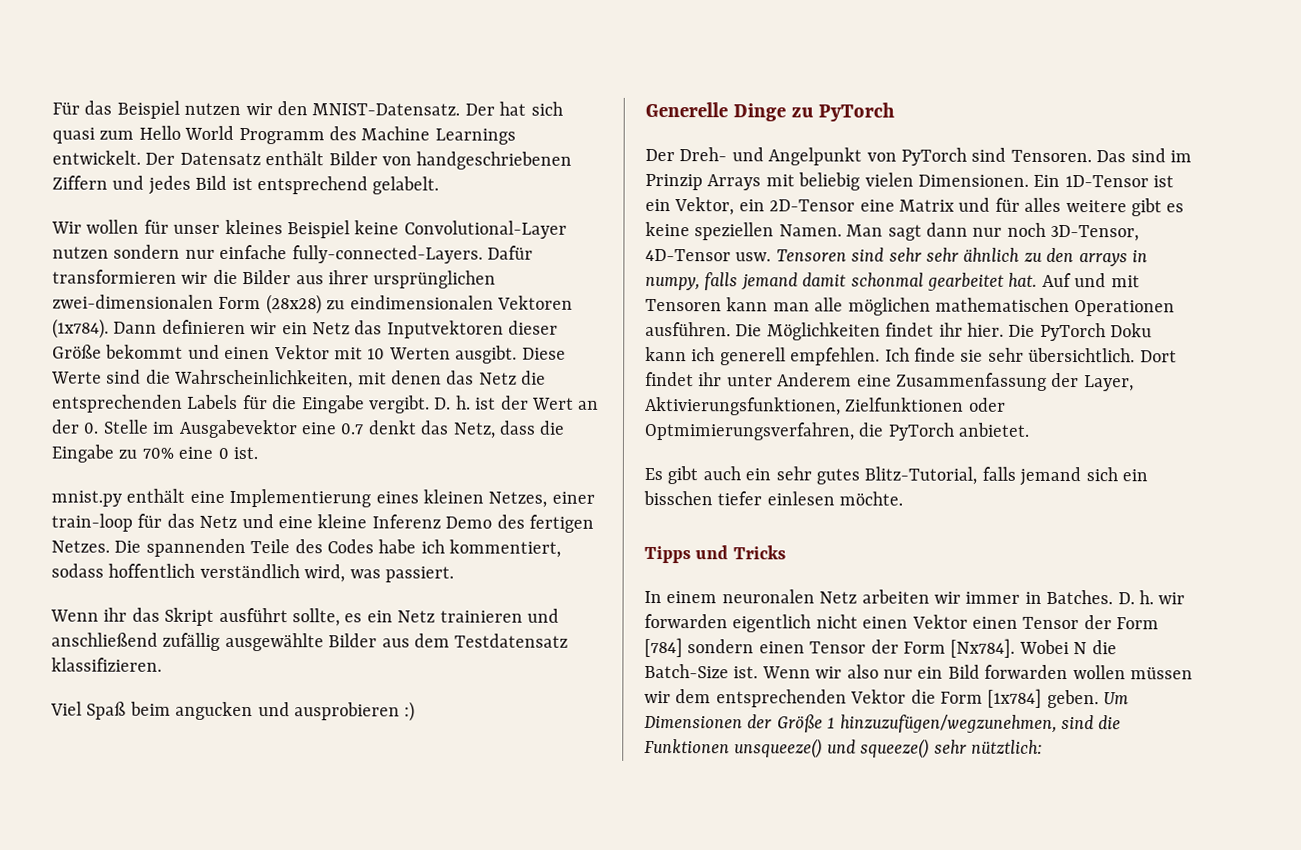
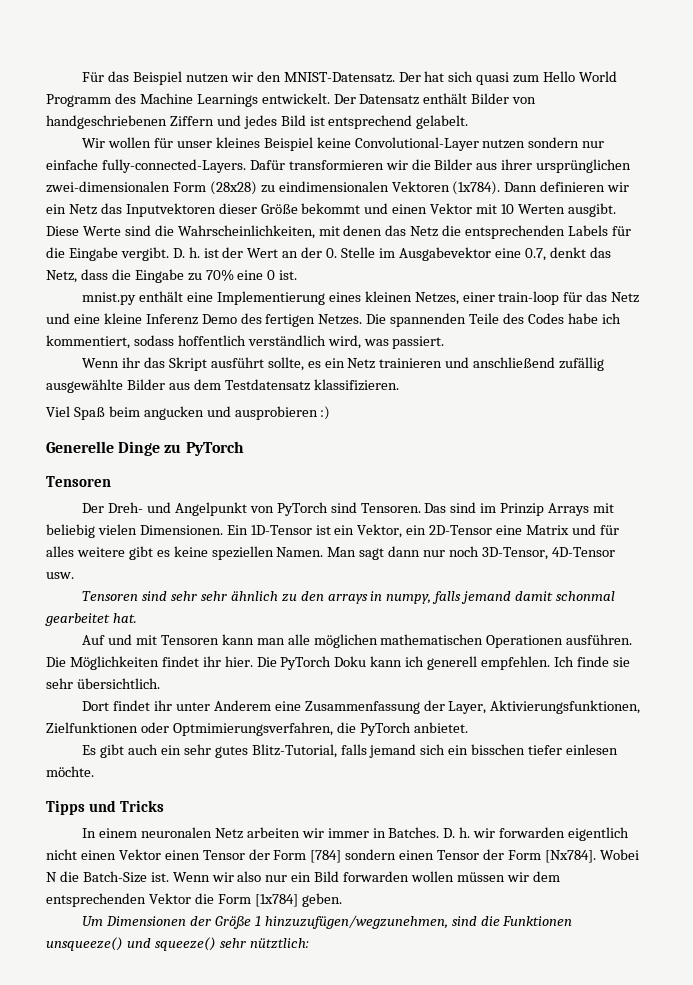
- D. h. ist der Wert an der 0. Stelle im Ausgabevektor eine 0.7 denkt das Netz, dass die Eingabe zu 70% eine 0 ist.
+ D. h. ist der Wert an der 0. Stelle im Ausgabevektor eine 0.7, denkt das Netz, dass die Eingabe zu 70% eine 0 ist.
  Generelle Dinge zu PyTorch
+ Tensoren
- Man sagt dann nur noch 3D-Tensor, 4D-Tensor usw. Tensoren sind sehr sehr ähnlich zu den arrays in numpy, falls jemand damit schonmal gearbeitet hat. Auf und mit Tensoren kann man alle möglichen mathematischen Operationen ausführen.
+ Man sagt dann nur noch 3D-Tensor, 4D-Tensor usw.
+ Tensoren sind sehr sehr ähnlich zu den arrays in numpy, falls jemand damit schonmal gearbeitet hat.
+ Auf und mit Tensoren kann man alle möglichen mathematischen Operationen ausführen.
- Ich finde sie sehr übersichtlich. Dort findet ihr unter Anderem eine Zusammenfassung der Layer, Aktivierungsfunktionen, Zielfunktionen oder Optmimierungsverfahren, die PyTorch anbietet.
+ Ich finde sie sehr übersichtlich.
+ Dort findet ihr unter Anderem eine Zusammenfassung der Layer, Aktivierungsfunktionen, Zielfunktionen oder Optmimierungsverfahren, die PyTorch anbietet.
- Wenn wir also nur ein Bild forwarden wollen müssen wir dem entsprechenden Vektor die Form [1x784] geben. Um Dimensionen der Größe 1 hinzuzufügen/wegzunehmen, sind die Funktionen unsqueeze() und squeeze() sehr nütztlich:
+ Wenn wir also nur ein Bild forwarden wollen müssen wir dem entsprechenden Vektor die Form [1x784] geben.
+ Um Dimensionen der Größe 1 hinzuzufügen/wegzunehmen, sind die Funktionen unsqueeze() und squeeze() sehr nütztlich:

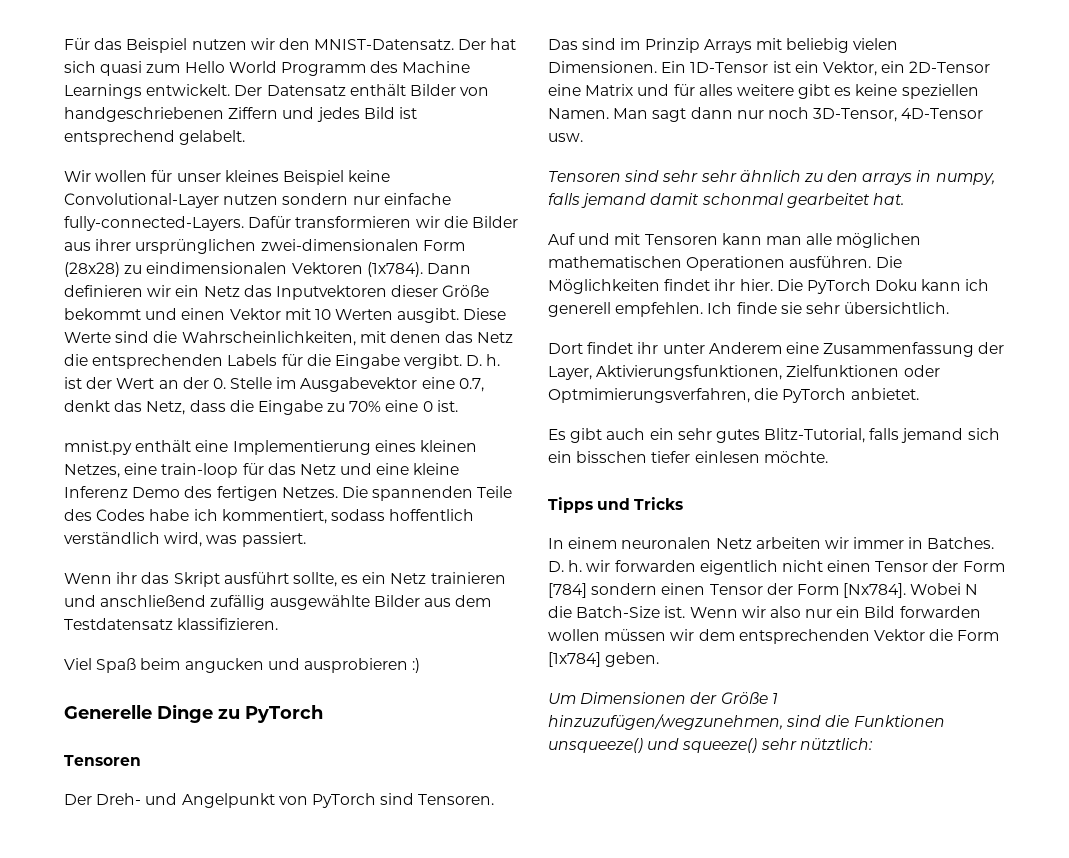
- mnist.py enthält eine Implementierung eines kleinen Netzes, einer train-loop für das Netz und eine kleine Inferenz Demo des fertigen Netzes.
+ mnist.py enthält eine Implementierung eines kleinen Netzes, eine train-loop für das Netz und eine kleine Inferenz Demo des fertigen Netzes.
- D. h. wir forwarden eigentlich nicht einen Vektor einen Tensor der Form [784] sondern einen Tensor der Form [Nx784].
+ D. h. wir forwarden eigentlich nicht einen Tensor der Form [784] sondern einen Tensor der Form [Nx784].

